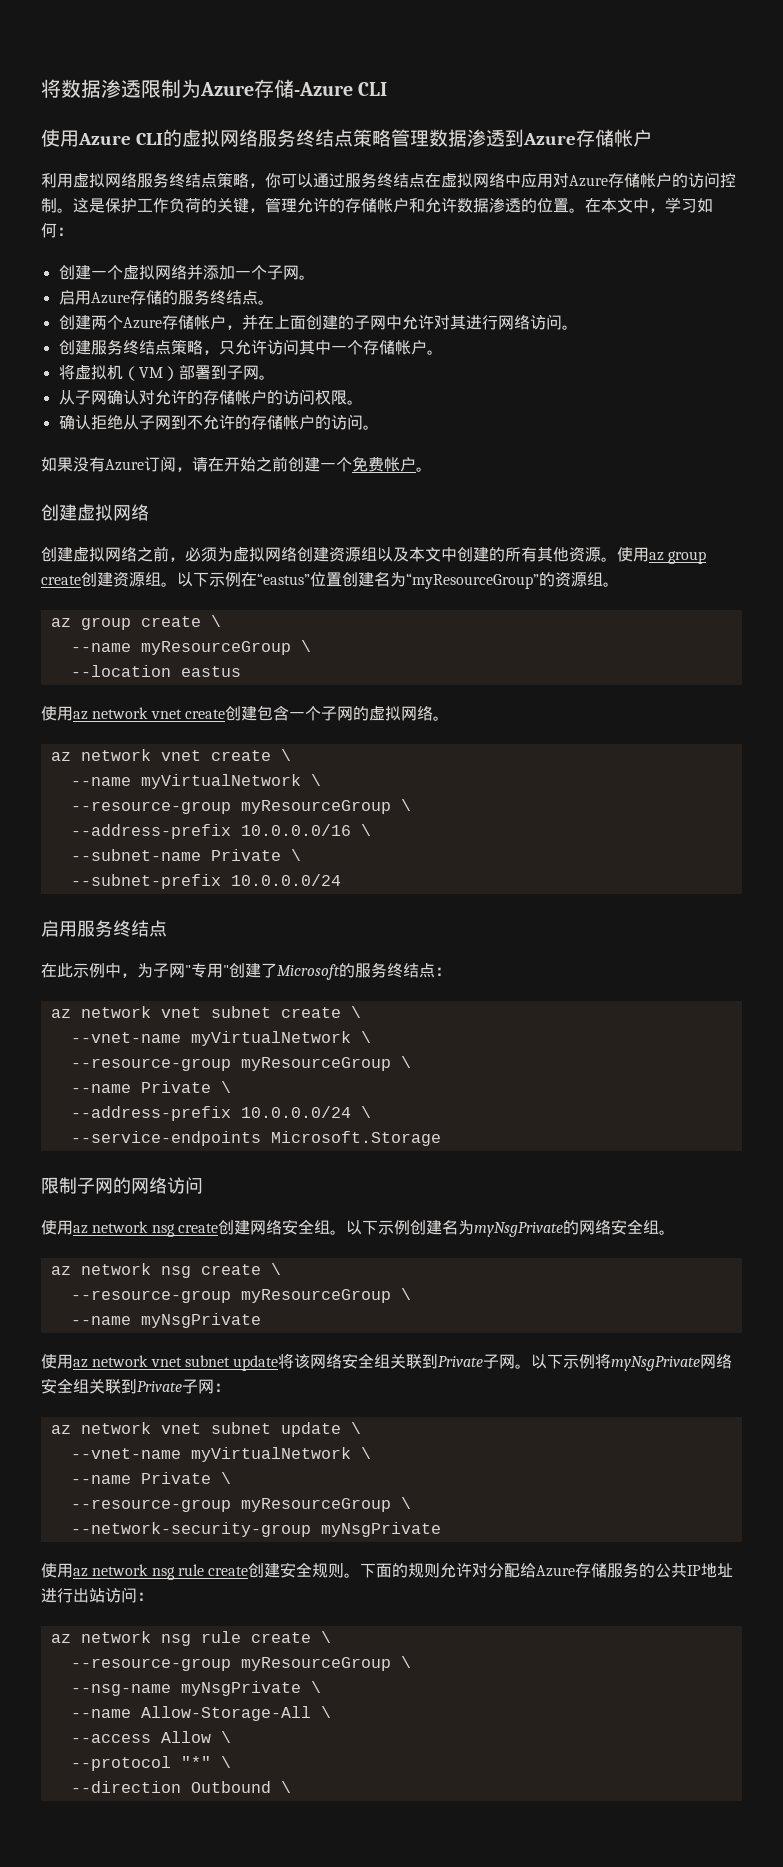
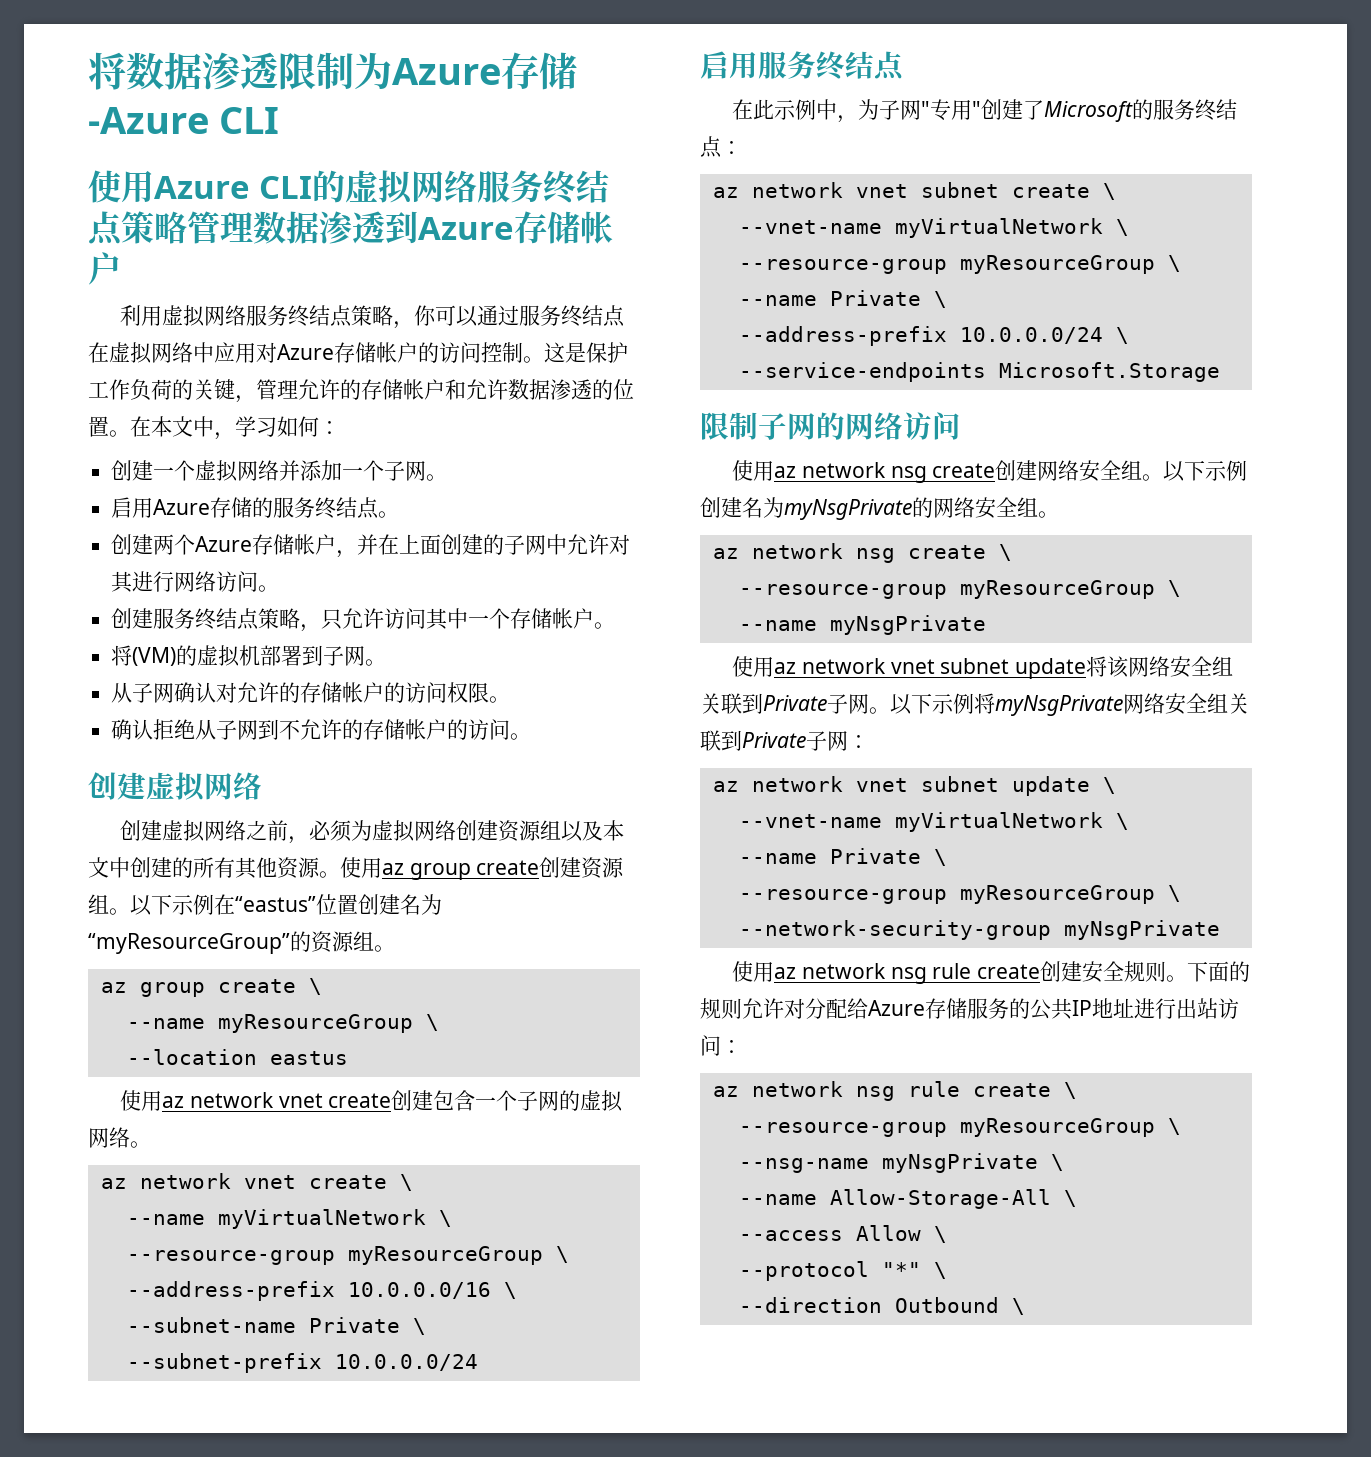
- 将虚拟机（VM）部署到子网。
+ 将(VM)的虚拟机部署到子网。
- 如果没有Azure订阅，请在开始之前创建一个免费帐户。

